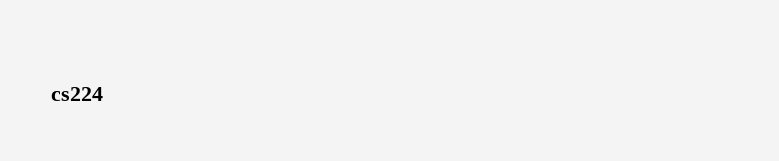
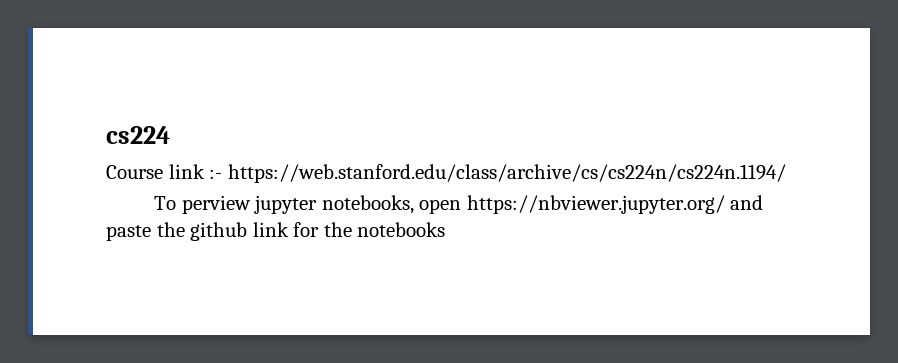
+ Course link :- https://web.stanford.edu/class/archive/cs/cs224n/cs224n.1194/
+ To perview jupyter notebooks, open https://nbviewer.jupyter.org/ and paste the github link for the notebooks

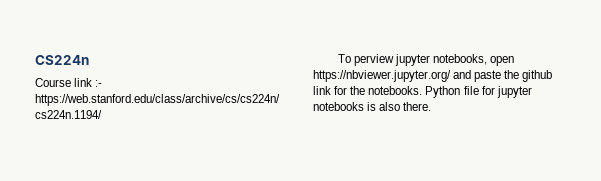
- cs224
+ CS224n
- To perview jupyter notebooks, open https://nbviewer.jupyter.org/ and paste the github link for the notebooks
+ To perview jupyter notebooks, open https://nbviewer.jupyter.org/ and paste the github link for the notebooks. Python file for jupyter notebooks is also there.

